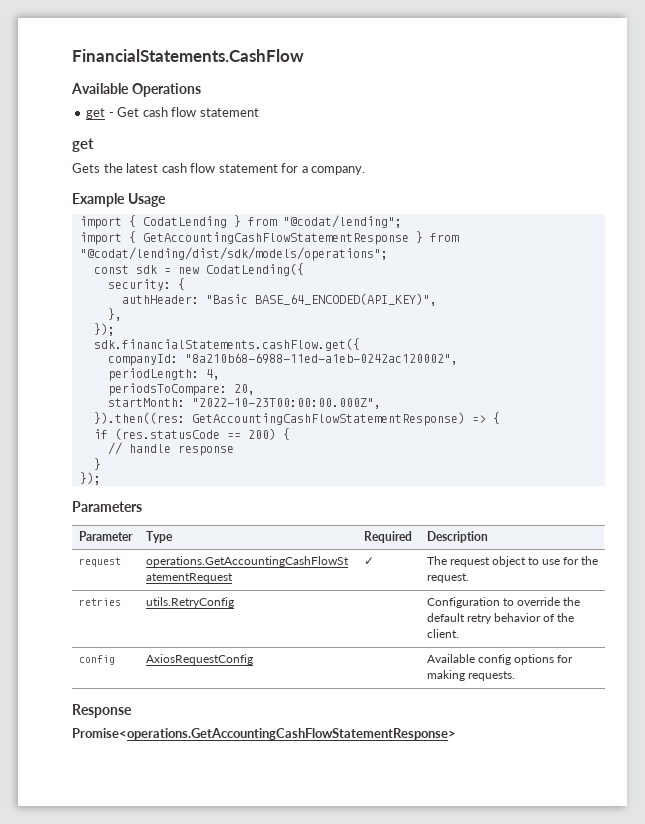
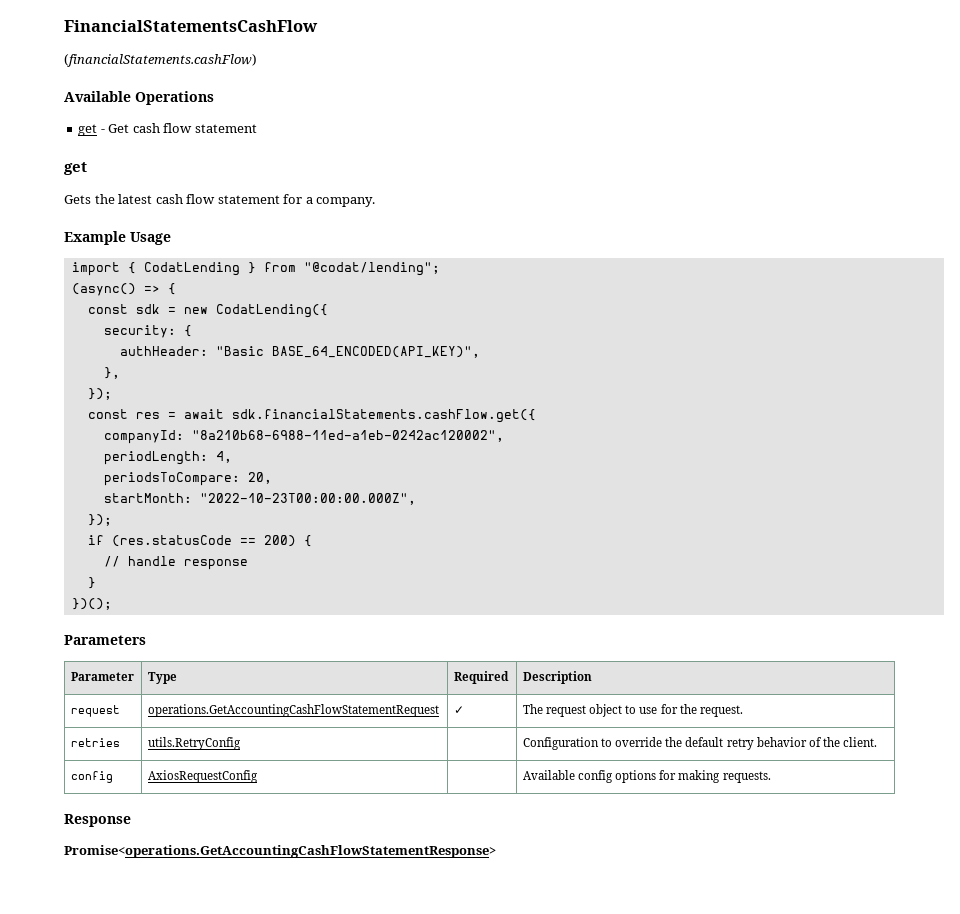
- FinancialStatements.CashFlow
+ FinancialStatementsCashFlow
+ (financialStatements.cashFlow)
- import { GetAccountingCashFlowStatementResponse } from "@codat/lending/dist/sdk/models/operations";
+ (async() => {
- sdk.financialStatements.cashFlow.get({
+ const res = await sdk.financialStatements.cashFlow.get({
  startMonth: "2022-10-23T00:00:00.000Z",
- }).then((res: GetAccountingCashFlowStatementResponse) => {
+ });
  // handle response
  }
- });
+ })();

